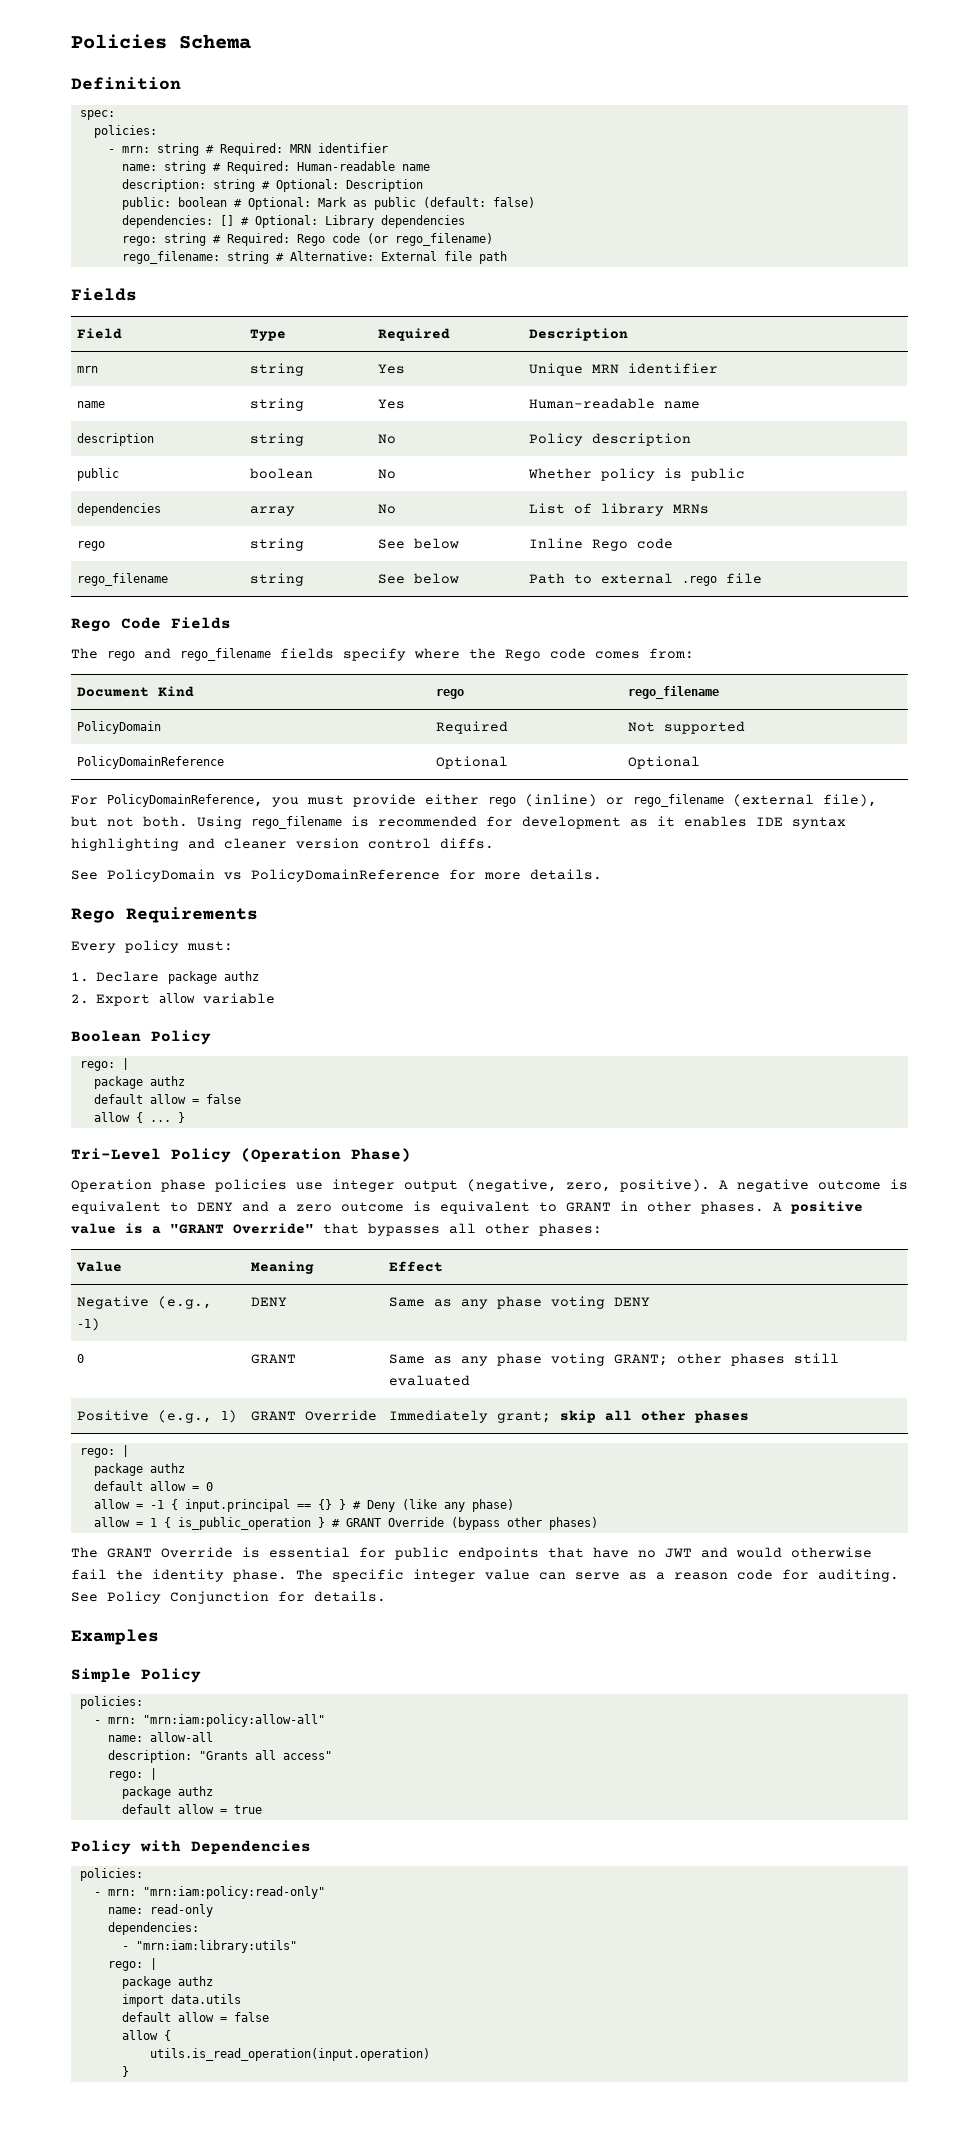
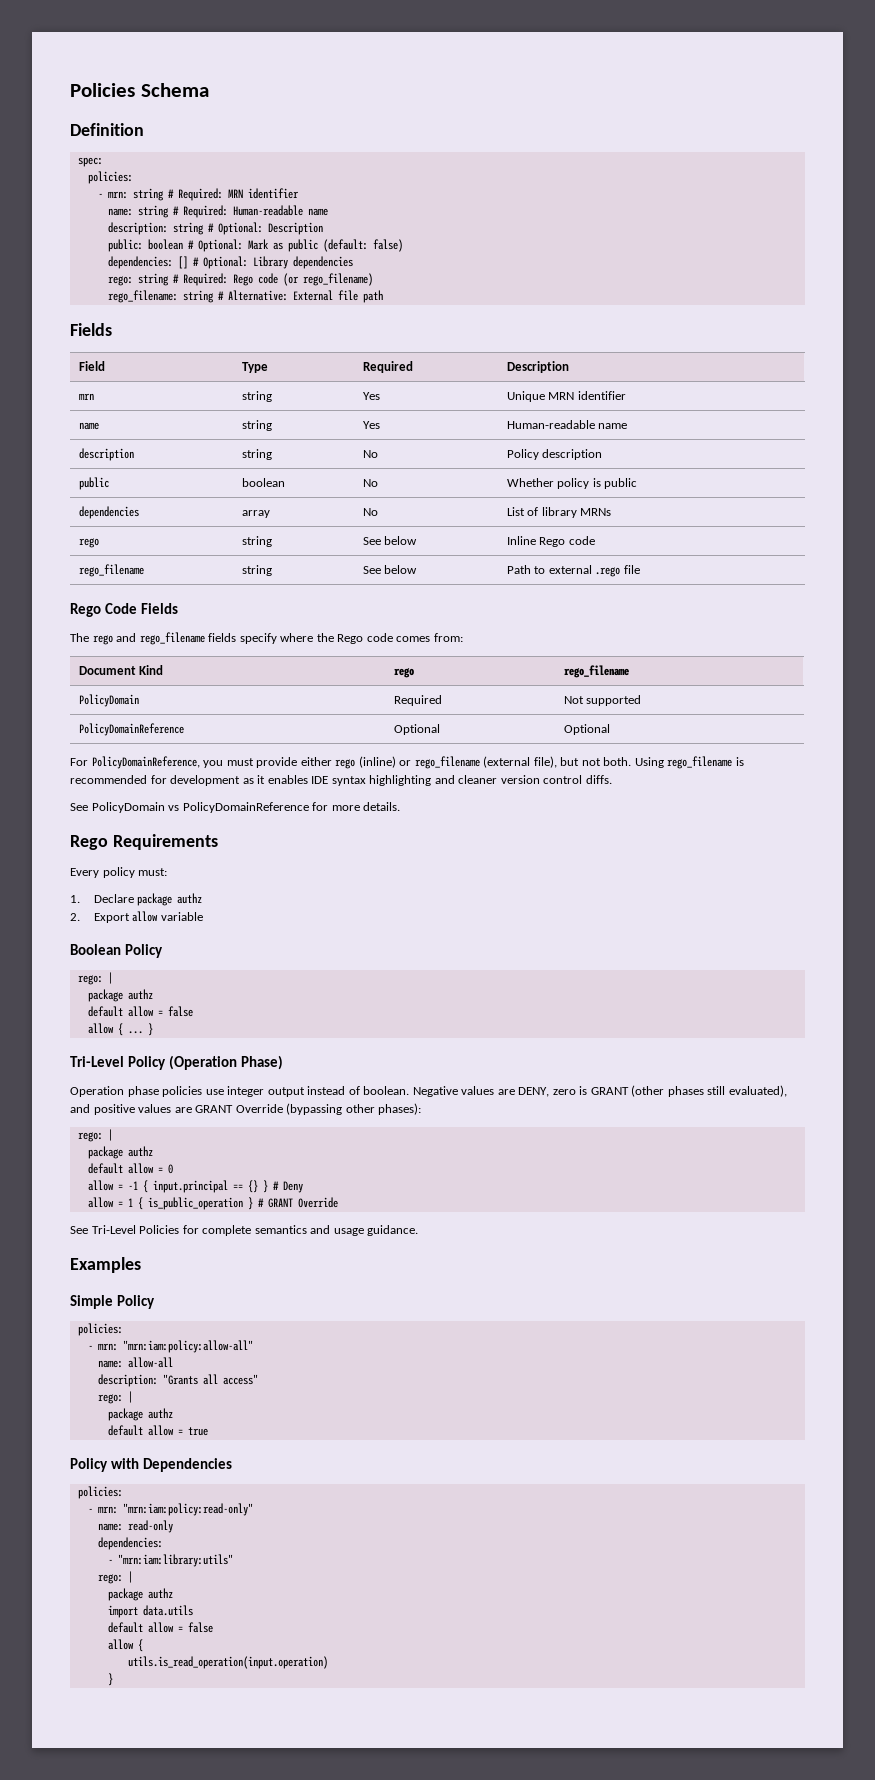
- Operation phase policies use integer output (negative, zero, positive). A negative outcome is equivalent to DENY and a zero outcome is equivalent to GRANT in other phases. A positive value is a "GRANT Override" that bypasses all other phases:
- Value | Meaning | Effect
- Negative (e.g., -1) | DENY | Same as any phase voting DENY
- 0 | GRANT | Same as any phase voting GRANT; other phases still evaluated
- Positive (e.g., 1) | GRANT Override | Immediately grant; skip all other phases
+ Operation phase policies use integer output instead of boolean. Negative values are DENY, zero is GRANT (other phases still evaluated), and positive values are GRANT Override (bypassing other phases):
- allow = -1 { input.principal == {} } # Deny (like any phase)
+ allow = -1 { input.principal == {} } # Deny
- allow = 1 { is_public_operation } # GRANT Override (bypass other phases)
- The GRANT Override is essential for public endpoints that have no JWT and would otherwise fail the identity phase. The specific integer value can serve as a reason code for auditing. See Policy Conjunction for details.
+ allow = 1 { is_public_operation } # GRANT Override
+ See Tri-Level Policies for complete semantics and usage guidance.

